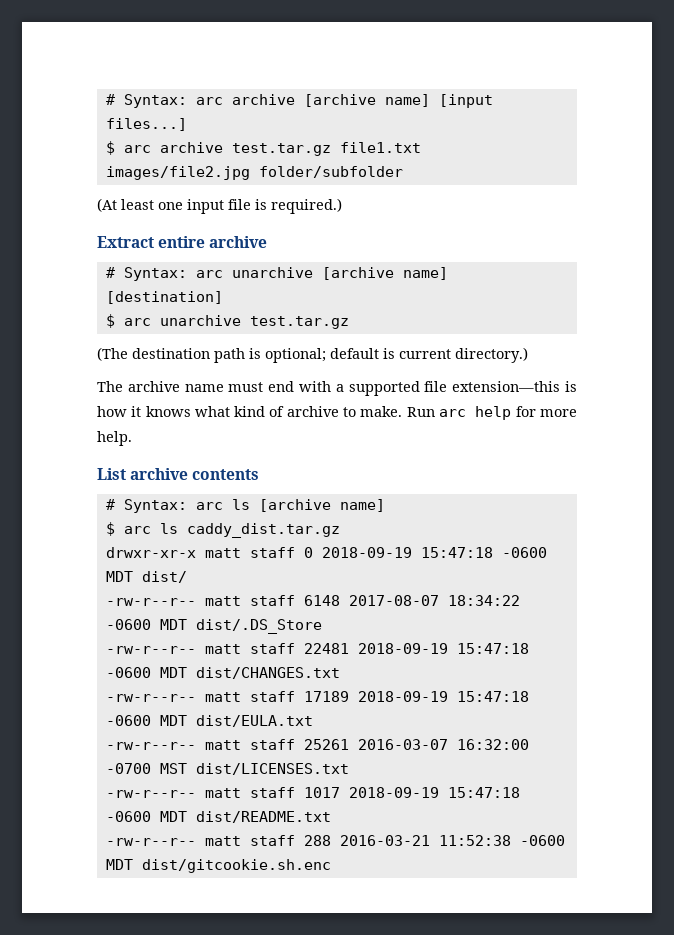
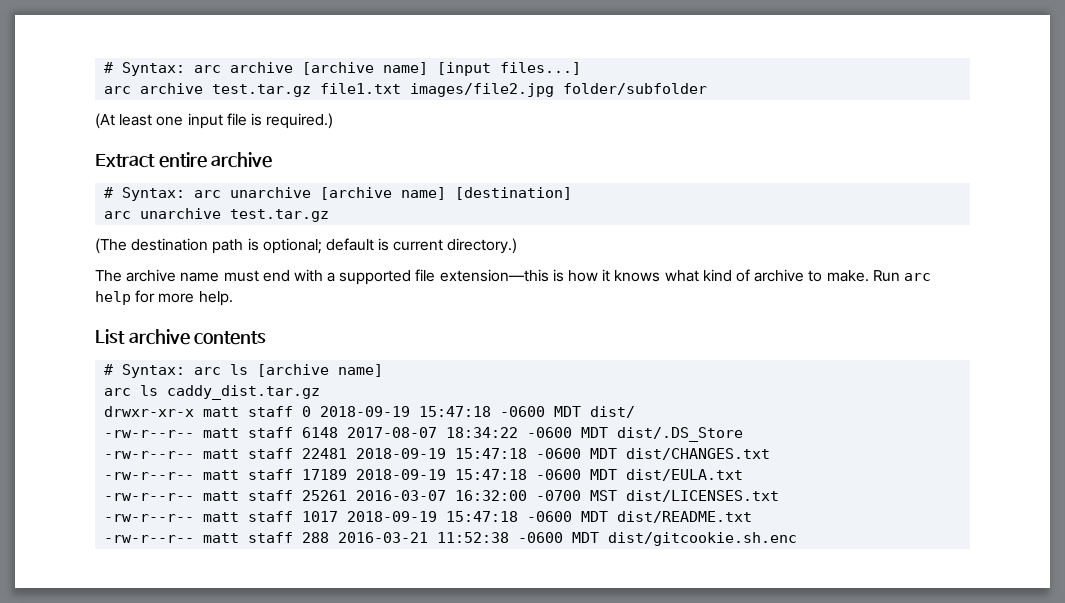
- $ arc archive test.tar.gz file1.txt images/file2.jpg folder/subfolder
+ arc archive test.tar.gz file1.txt images/file2.jpg folder/subfolder
- $ arc unarchive test.tar.gz
+ arc unarchive test.tar.gz
- $ arc ls caddy_dist.tar.gz
+ arc ls caddy_dist.tar.gz

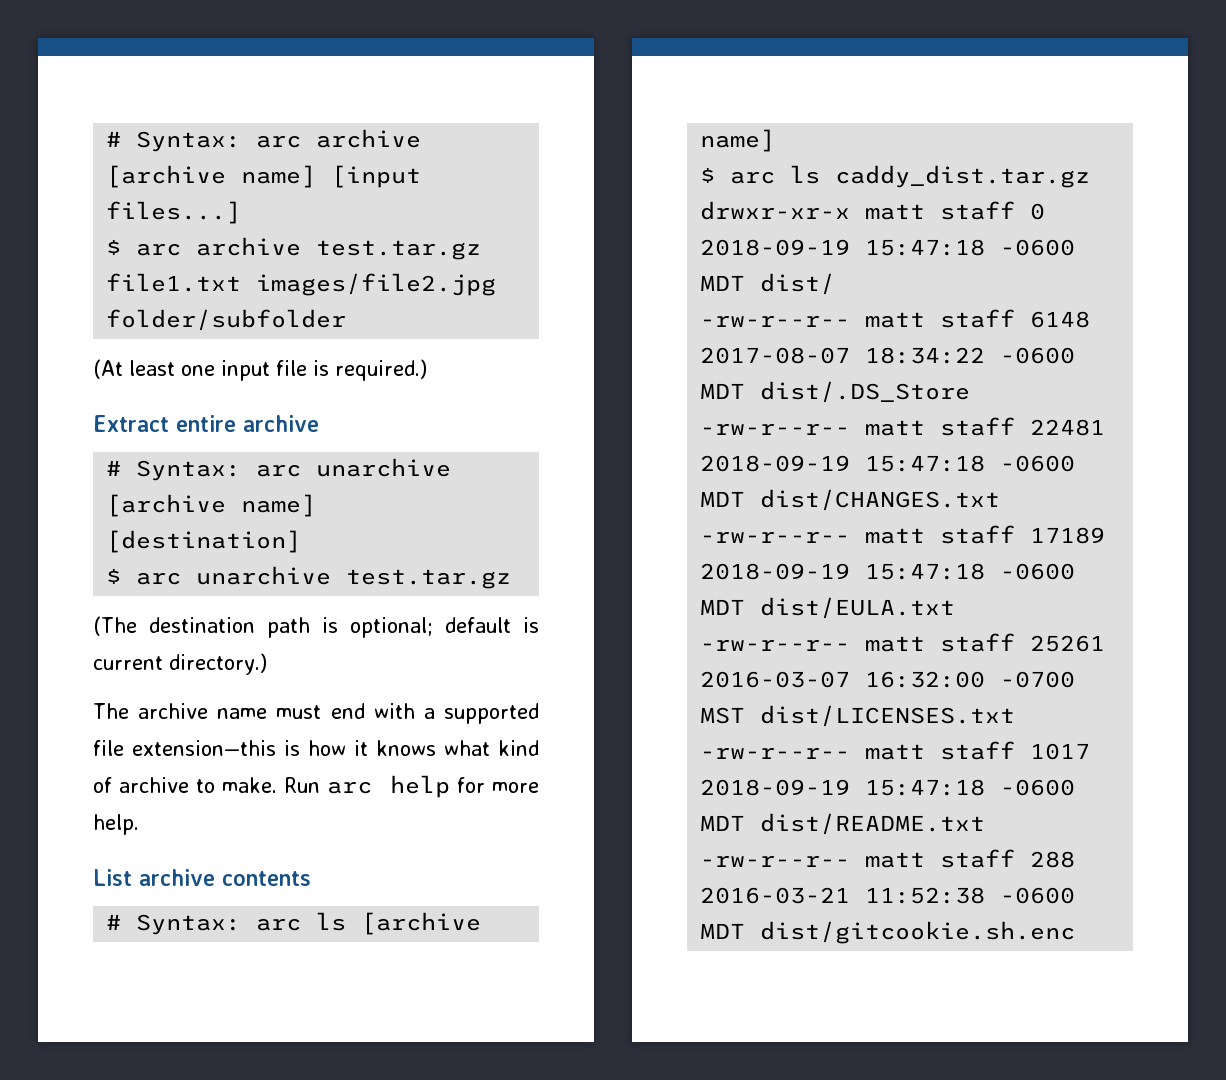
- arc archive test.tar.gz file1.txt images/file2.jpg folder/subfolder
+ $ arc archive test.tar.gz file1.txt images/file2.jpg folder/subfolder
- arc unarchive test.tar.gz
+ $ arc unarchive test.tar.gz
- arc ls caddy_dist.tar.gz
+ $ arc ls caddy_dist.tar.gz

